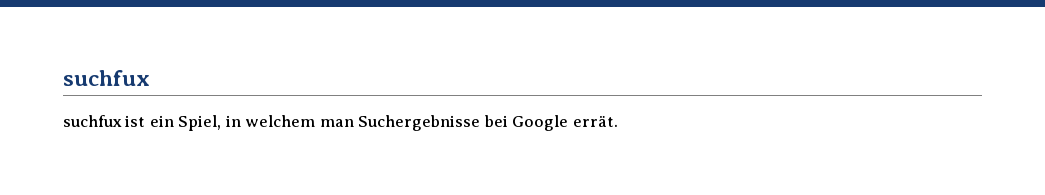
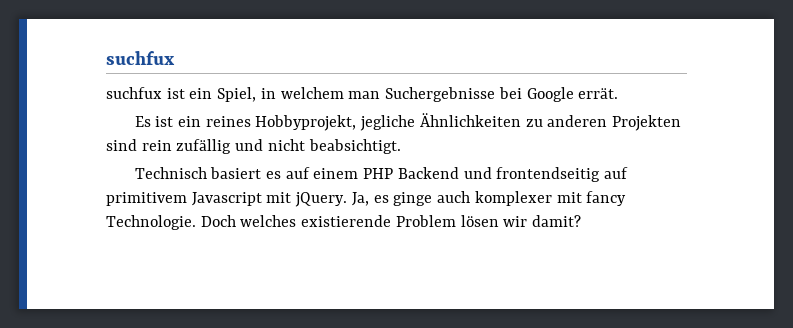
+ Es ist ein reines Hobbyprojekt, jegliche Ähnlichkeiten zu anderen Projekten sind rein zufällig und nicht beabsichtigt.
+ Technisch basiert es auf einem PHP Backend und frontendseitig auf primitivem Javascript mit jQuery. Ja, es ginge auch komplexer mit fancy Technologie. Doch welches existierende Problem lösen wir damit?

